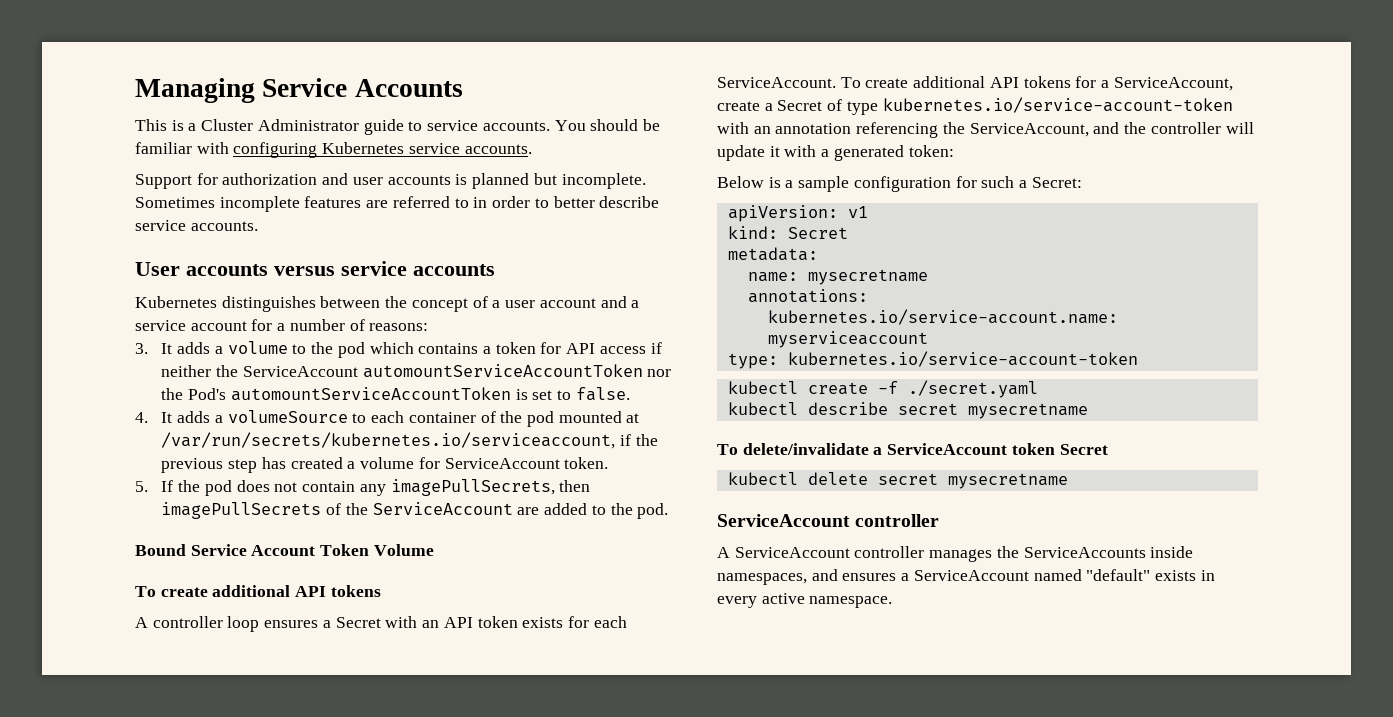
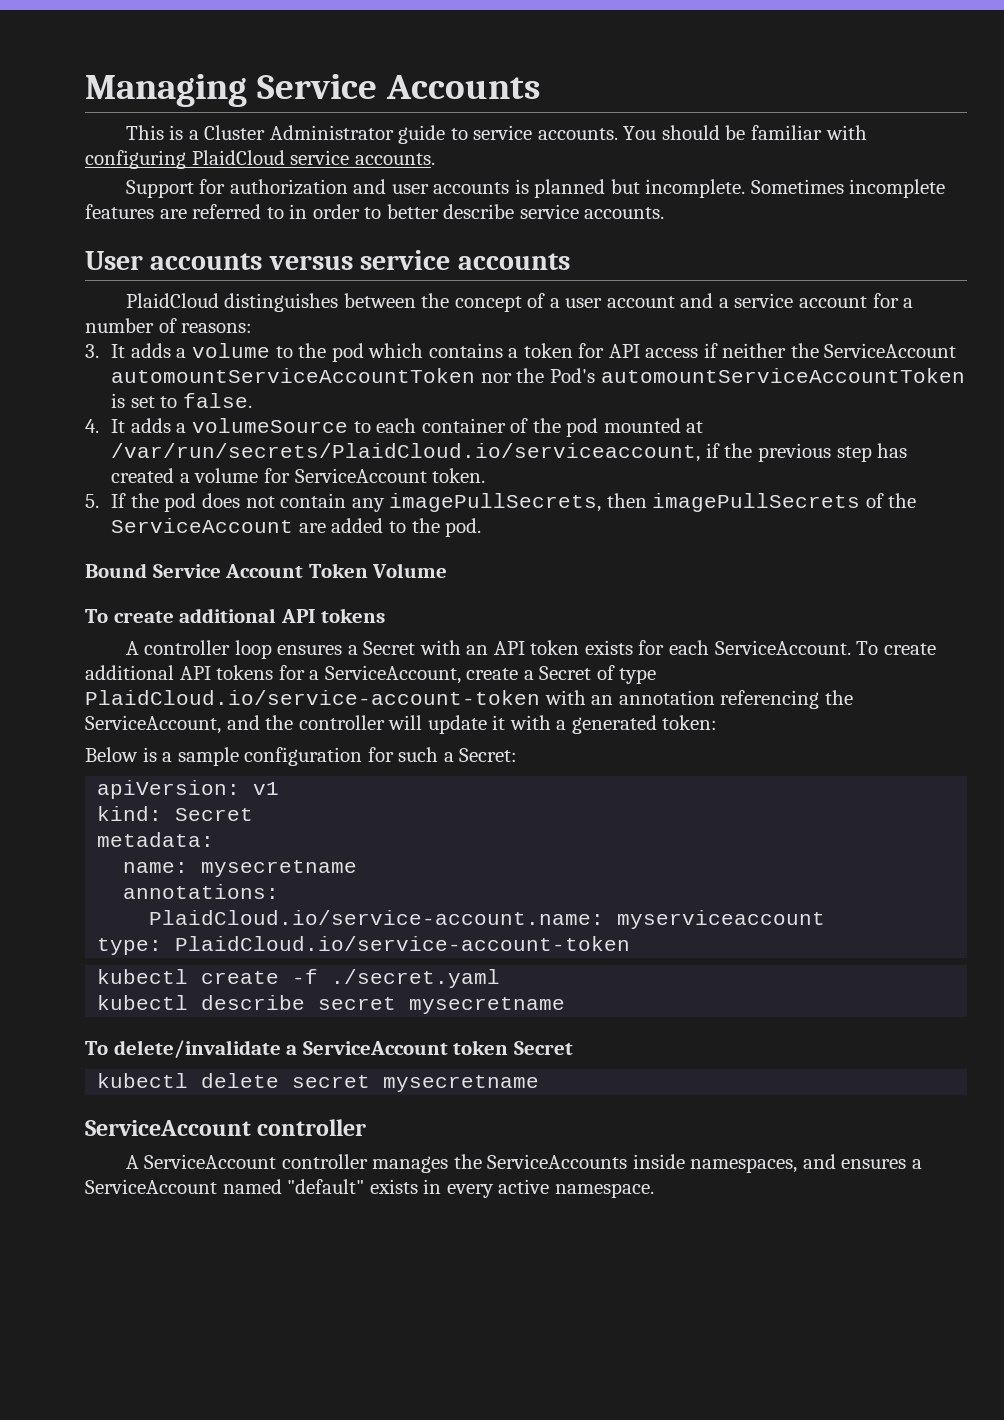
- You should be familiar with configuring Kubernetes service accounts.
+ You should be familiar with configuring PlaidCloud service accounts.
- Kubernetes distinguishes between the concept of a user account and a service account for a number of reasons:
+ PlaidCloud distinguishes between the concept of a user account and a service account for a number of reasons:
- 4. It adds a volumeSource to each container of the pod mounted at /var/run/secrets/kubernetes.io/serviceaccount, if the previous step has created a volume for ServiceAccount token.
+ 4. It adds a volumeSource to each container of the pod mounted at /var/run/secrets/PlaidCloud.io/serviceaccount, if the previous step has created a volume for ServiceAccount token.
- To create additional API tokens for a ServiceAccount, create a Secret of type kubernetes.io/service-account-token with an annotation referencing the ServiceAccount, and the controller will update it with a generated token:
+ To create additional API tokens for a ServiceAccount, create a Secret of type PlaidCloud.io/service-account-token with an annotation referencing the ServiceAccount, and the controller will update it with a generated token:
- kubernetes.io/service-account.name: myserviceaccount
+ PlaidCloud.io/service-account.name: myserviceaccount
- type: kubernetes.io/service-account-token
+ type: PlaidCloud.io/service-account-token

